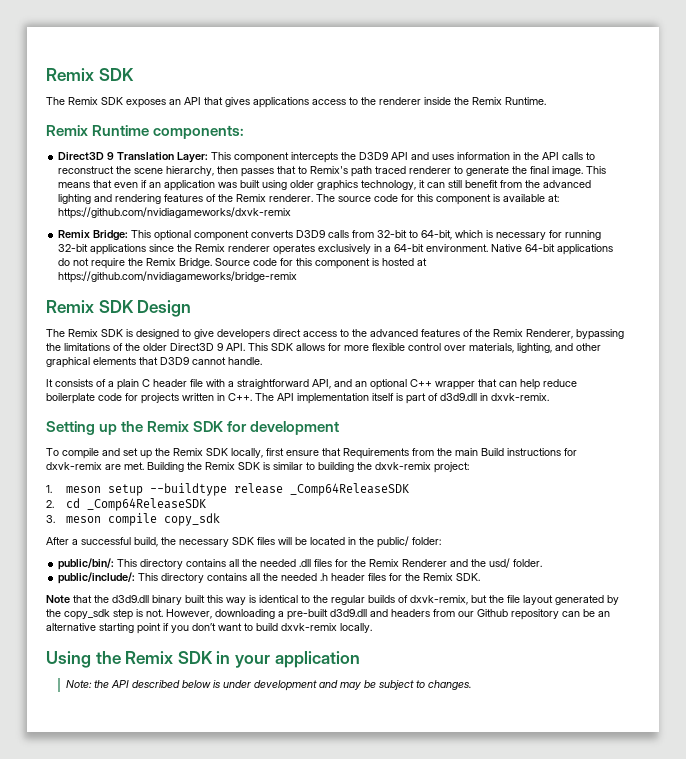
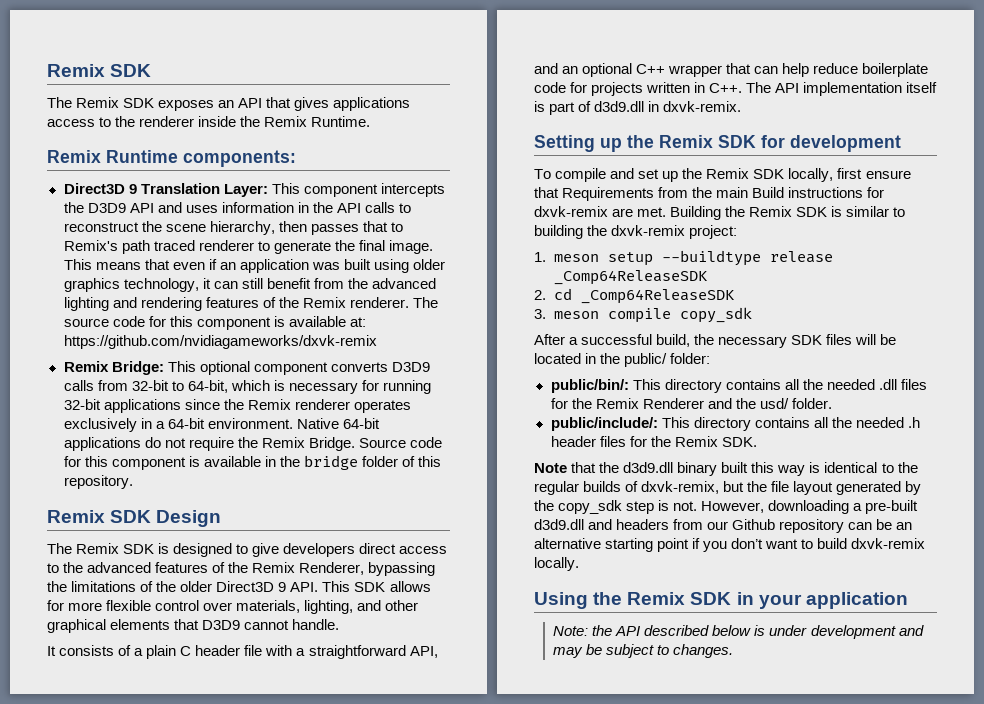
- Source code for this component is hosted at https://github.com/nvidiagameworks/bridge-remix
+ Source code for this component is available in the bridge folder of this repository.

